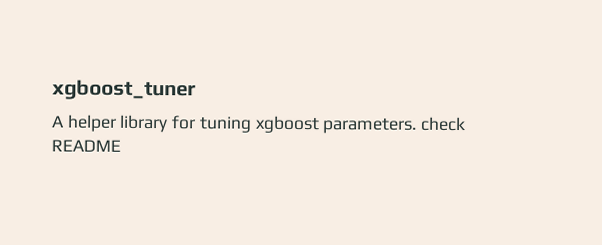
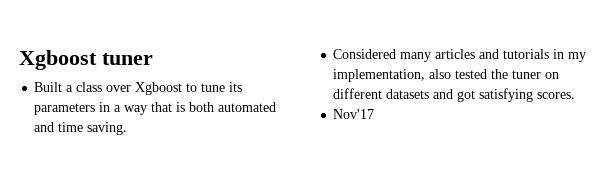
- xgboost_tuner
- A helper library for tuning xgboost parameters. check README
+ Xgboost tuner
+ Built a class over Xgboost to tune its parameters in a way that is both automated and time saving.
+ Considered many articles and tutorials in my implementation, also tested the tuner on different datasets and got satisfying scores.
+ Nov'17

